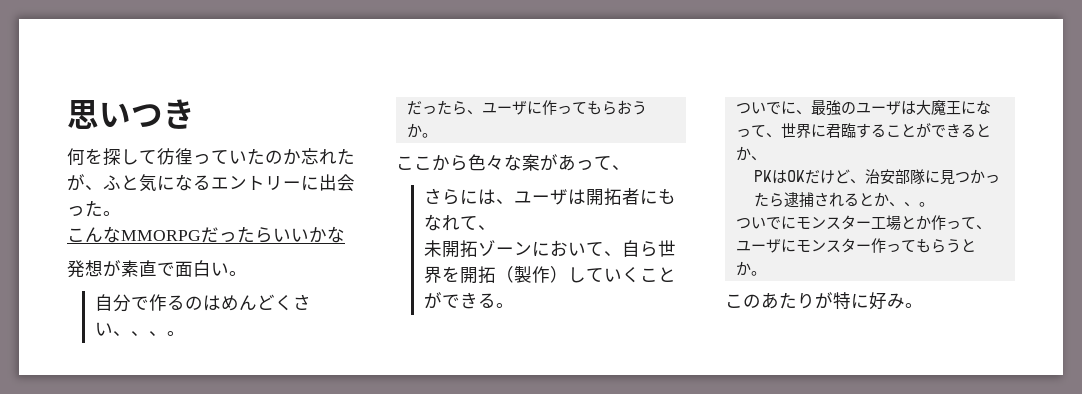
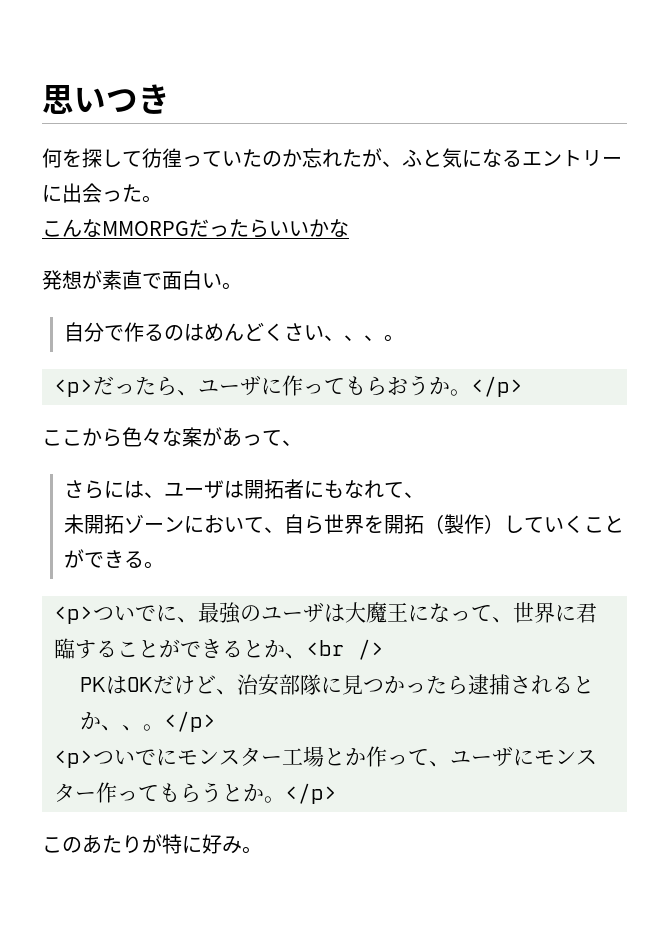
- だったら、ユーザに作ってもらおうか。
+ <p>だったら、ユーザに作ってもらおうか。</p>
- ついでに、最強のユーザは大魔王になって、世界に君臨することができるとか、
+ <p>ついでに、最強のユーザは大魔王になって、世界に君臨することができるとか、<br />
- PKはOKだけど、治安部隊に見つかったら逮捕されるとか、、。
- ついでにモンスター工場とか作って、ユーザにモンスター作ってもらうとか。
+ PKはOKだけど、治安部隊に見つかったら逮捕されるとか、、。</p>
+ <p>ついでにモンスター工場とか作って、ユーザにモンスター作ってもらうとか。</p>

